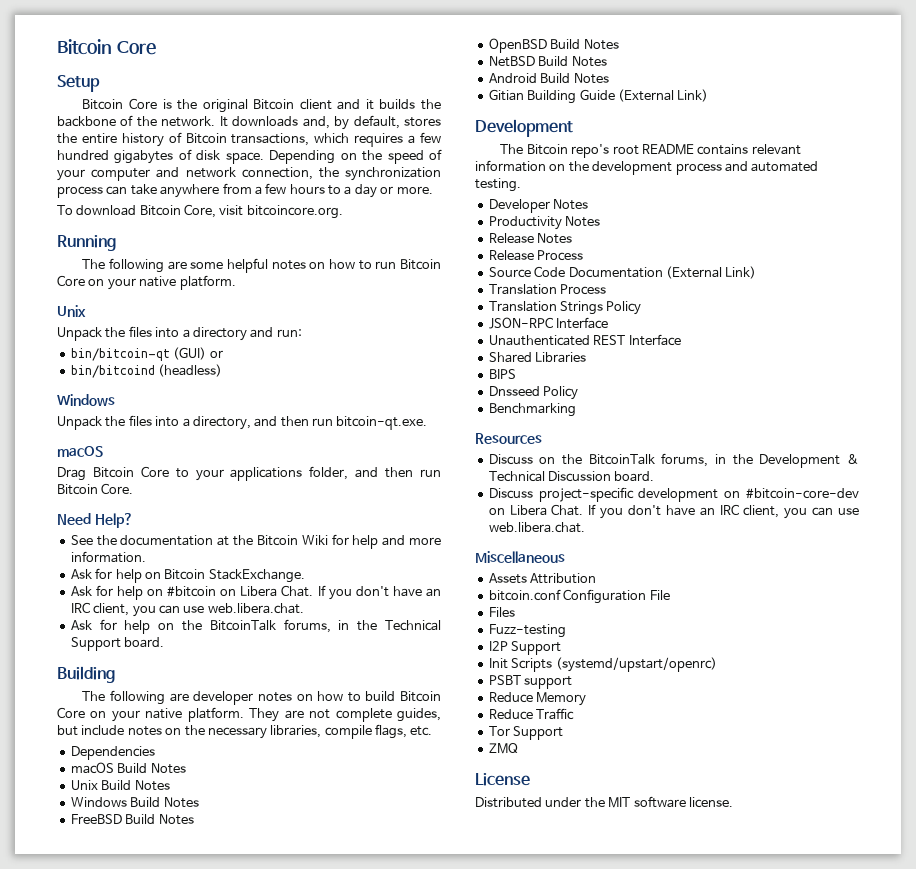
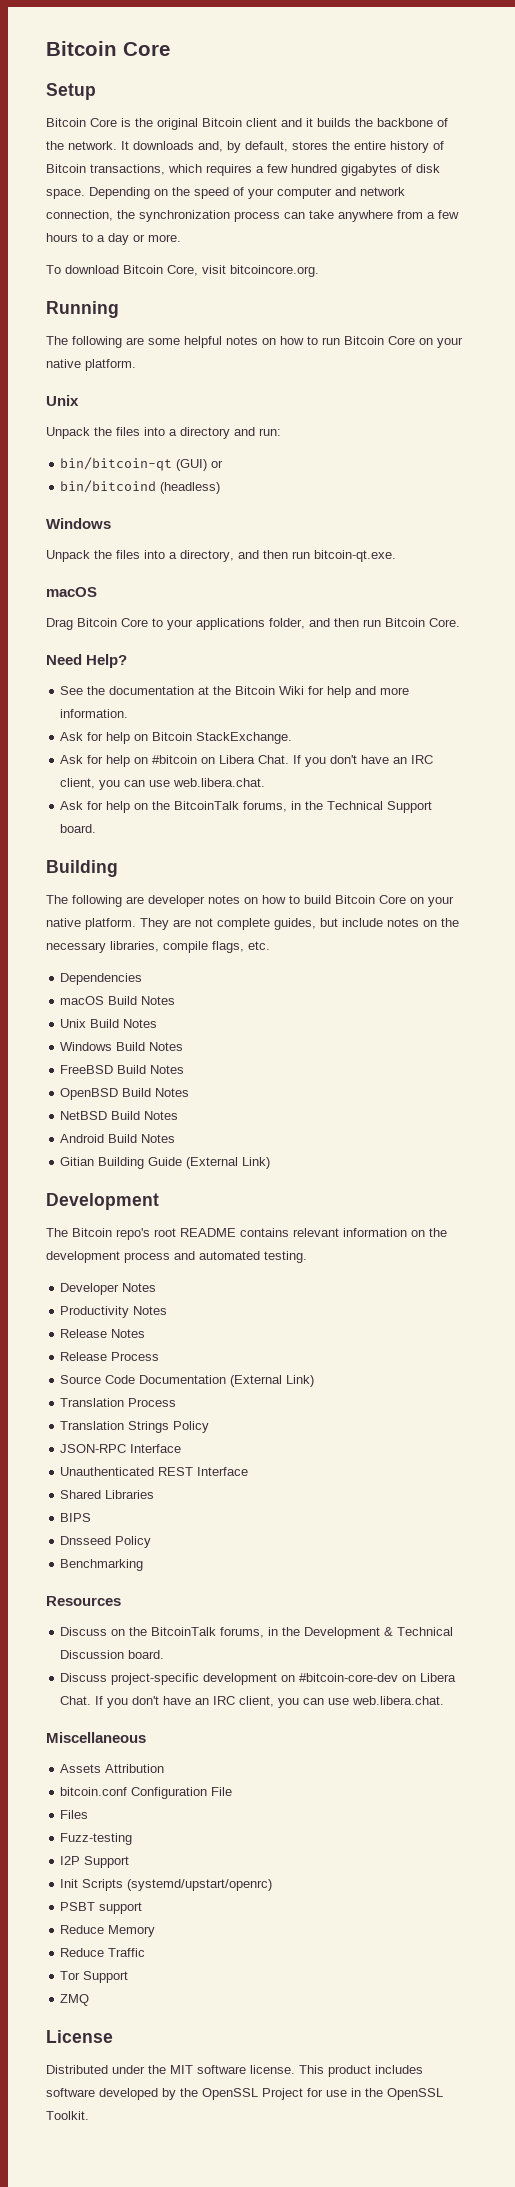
+ This product includes software developed by the OpenSSL Project for use in the OpenSSL Toolkit.

